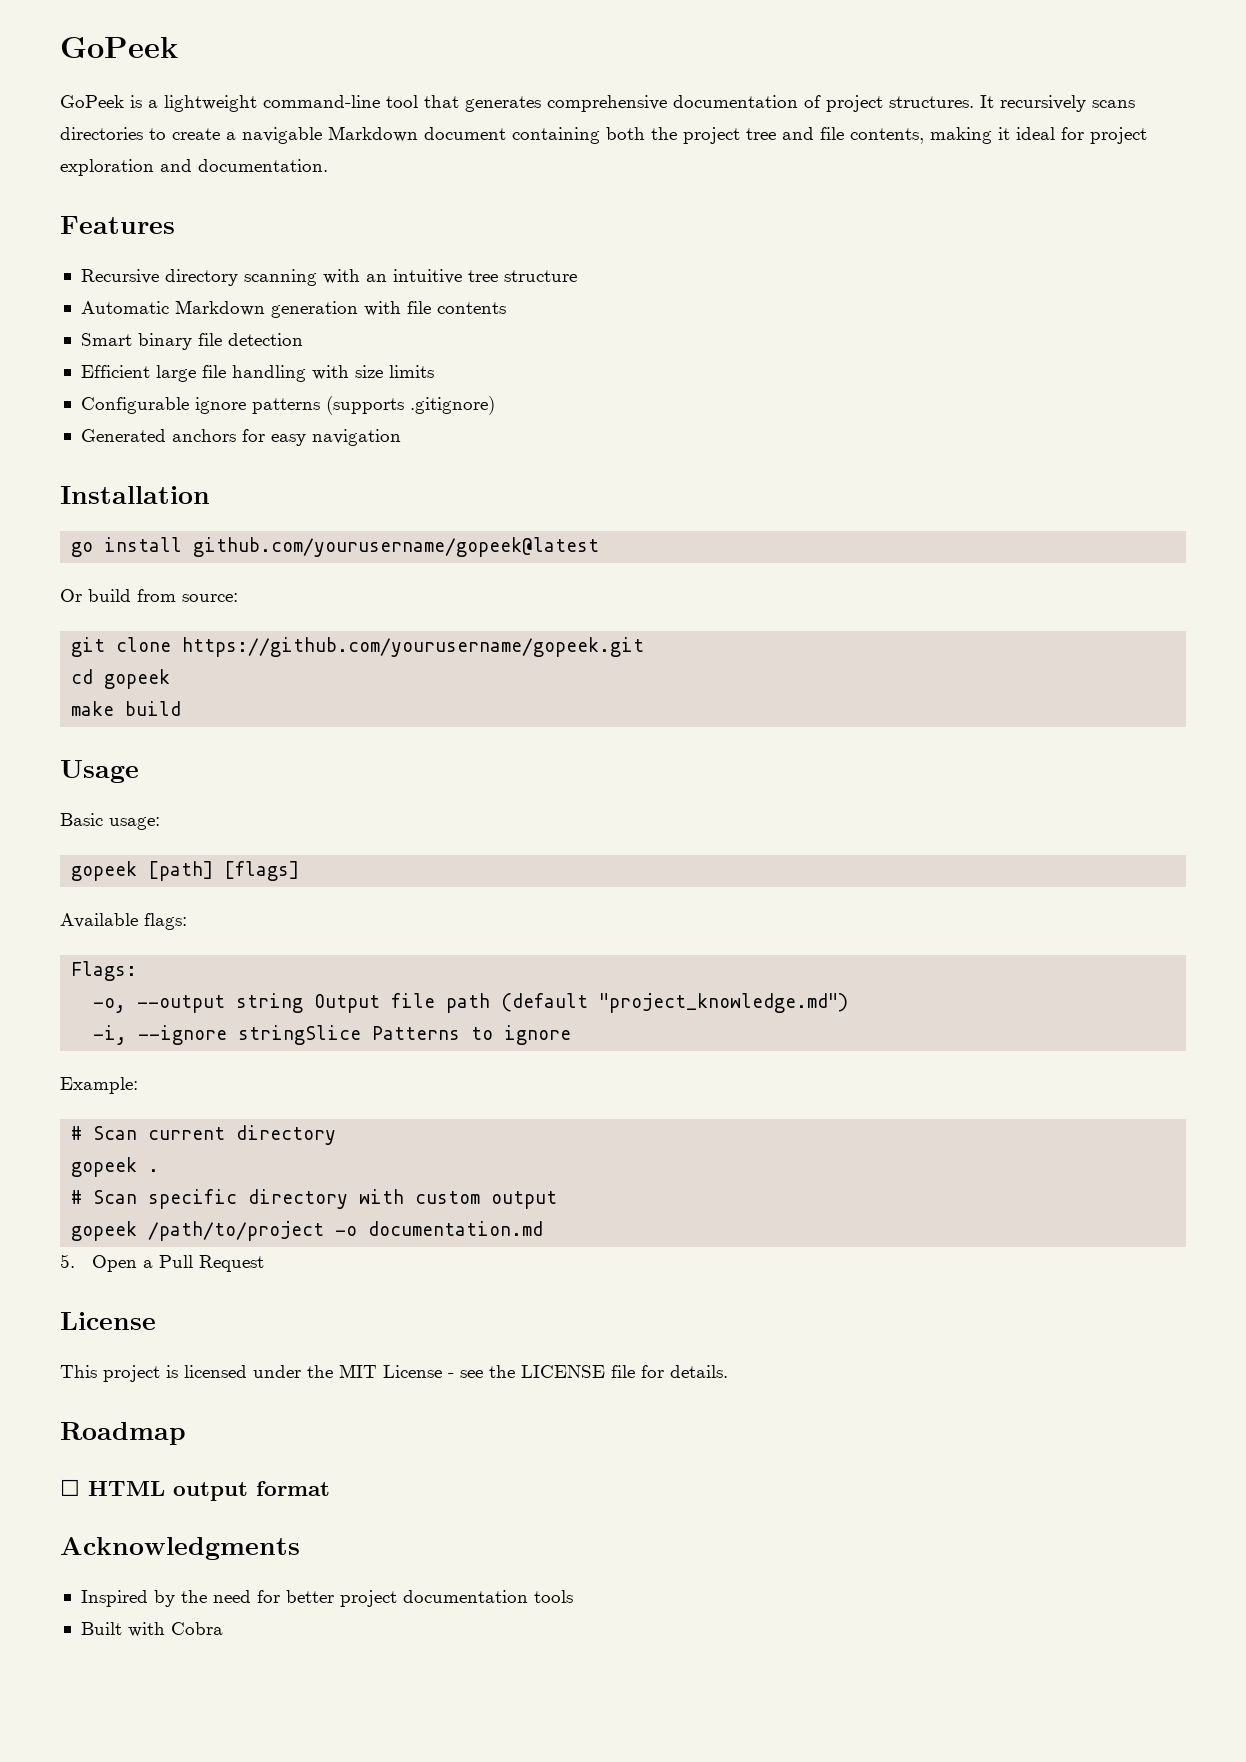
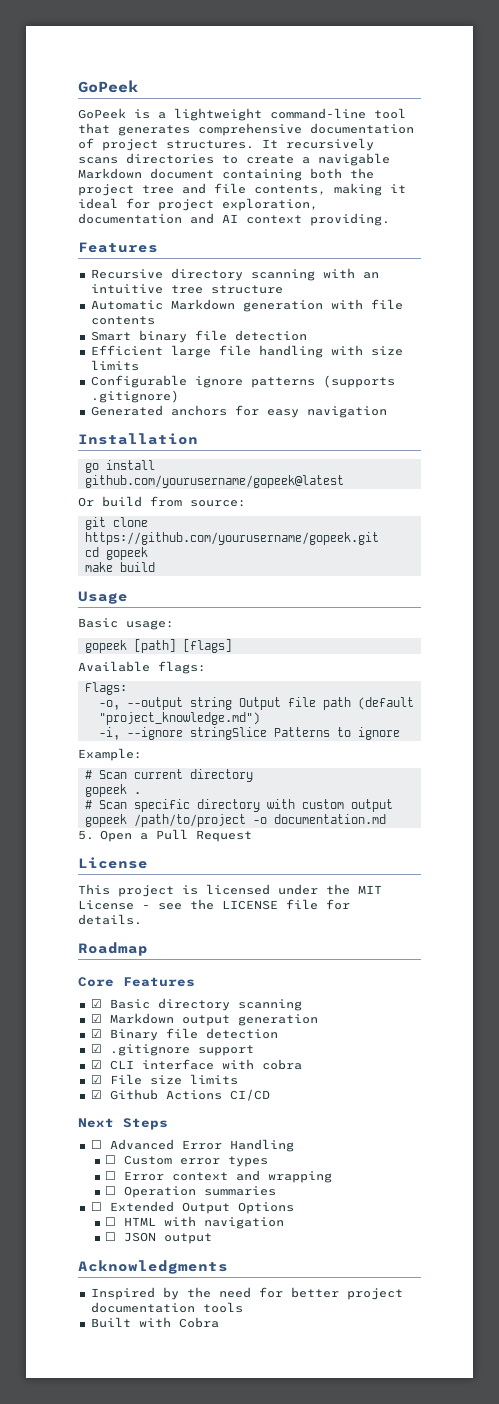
- It recursively scans directories to create a navigable Markdown document containing both the project tree and file contents, making it ideal for project exploration and documentation.
+ It recursively scans directories to create a navigable Markdown document containing both the project tree and file contents, making it ideal for project exploration, documentation and AI context providing.
- ☐ HTML output format
+ Core Features
+ ☑ Basic directory scanning
+ ☑ Markdown output generation
+ ☑ Binary file detection
+ ☑ .gitignore support
+ ☑ CLI interface with cobra
+ ☑ File size limits
+ ☑ Github Actions CI/CD
+ Next Steps
+ ☐ Advanced Error Handling
+ ☐ Custom error types
+ ☐ Error context and wrapping
+ ☐ Operation summaries
+ ☐ Extended Output Options
+ ☐ HTML with navigation
+ ☐ JSON output

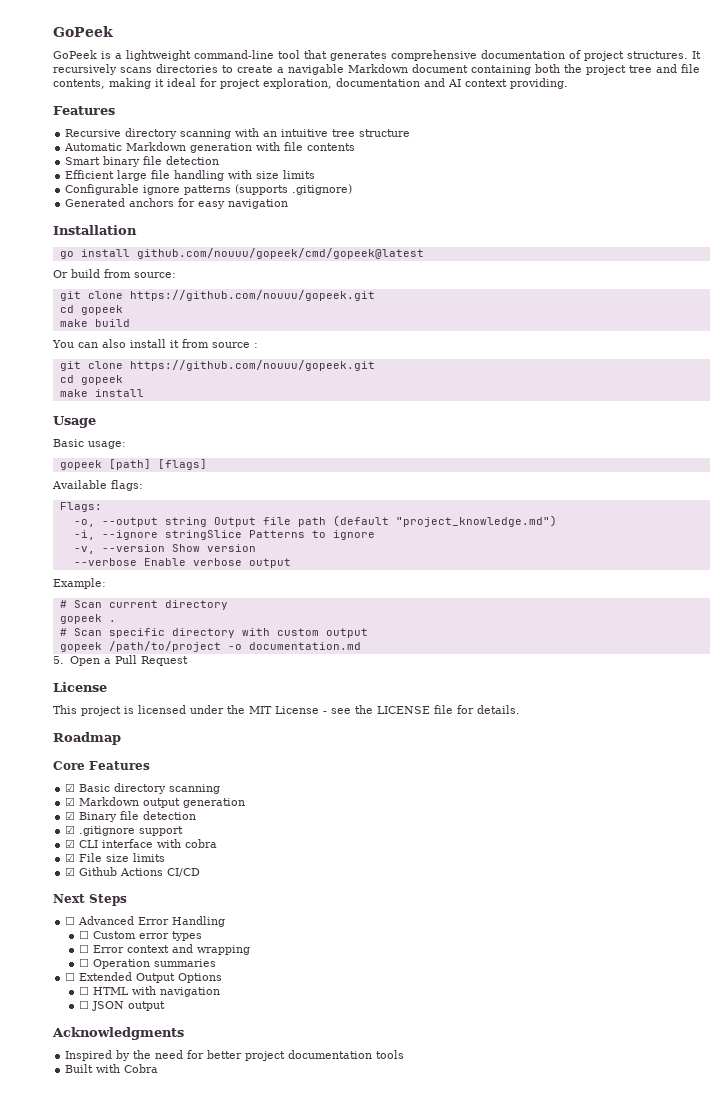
- go install github.com/yourusername/gopeek@latest
+ go install github.com/nouuu/gopeek/cmd/gopeek@latest
  Or build from source:
- git clone https://github.com/yourusername/gopeek.git
+ git clone https://github.com/nouuu/gopeek.git
+ You can also install it from source :
+ git clone https://github.com/nouuu/gopeek.git
+ cd gopeek
+ make install
+ -v, --version Show version
+ --verbose Enable verbose output

